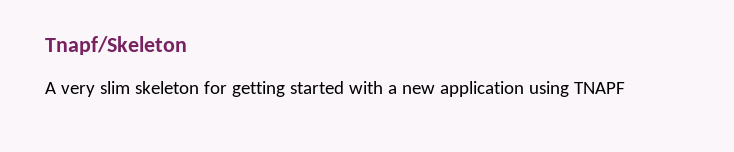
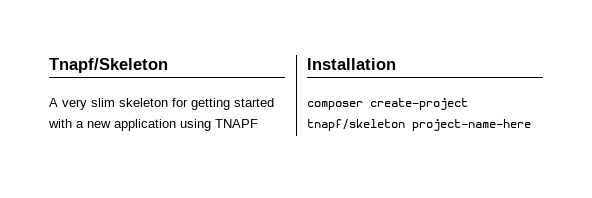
+ Installation
+ composer create-project tnapf/skeleton project-name-here

